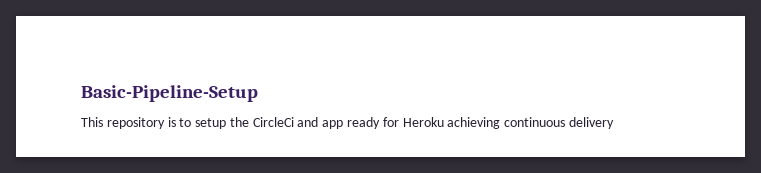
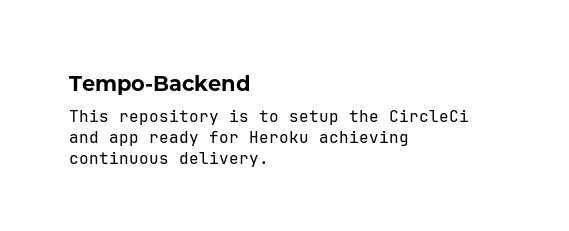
- Basic-Pipeline-Setup
+ Tempo-Backend
- This repository is to setup the CircleCi and app ready for Heroku achieving continuous delivery
+ This repository is to setup the CircleCi and app ready for Heroku achieving continuous delivery.

